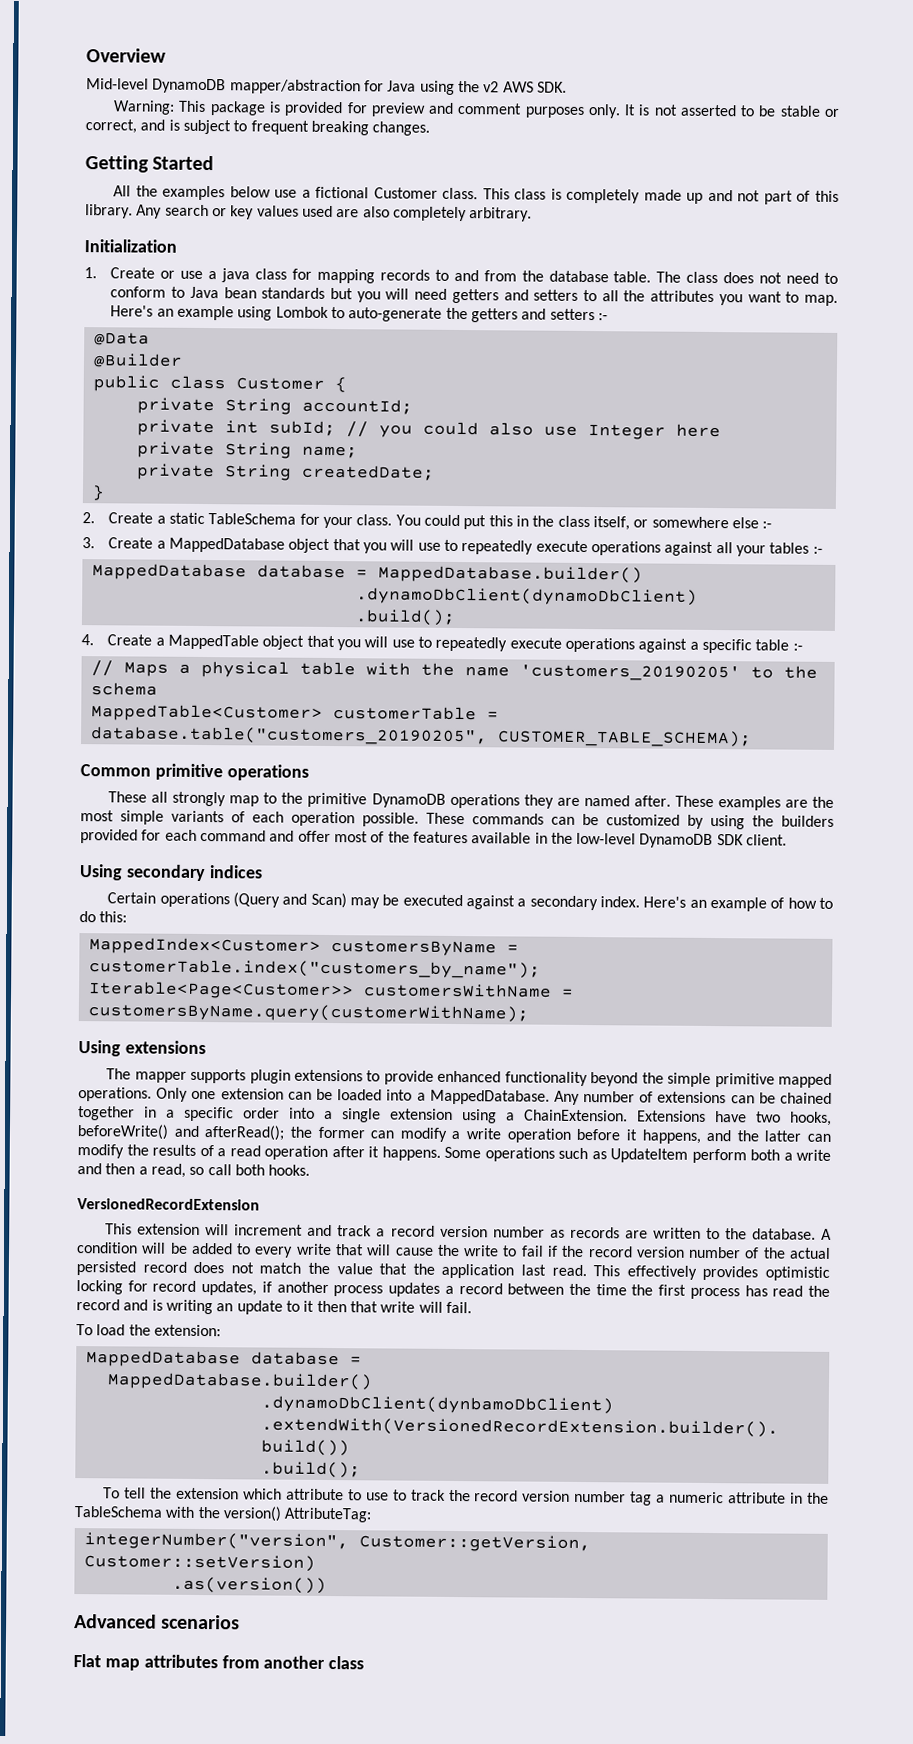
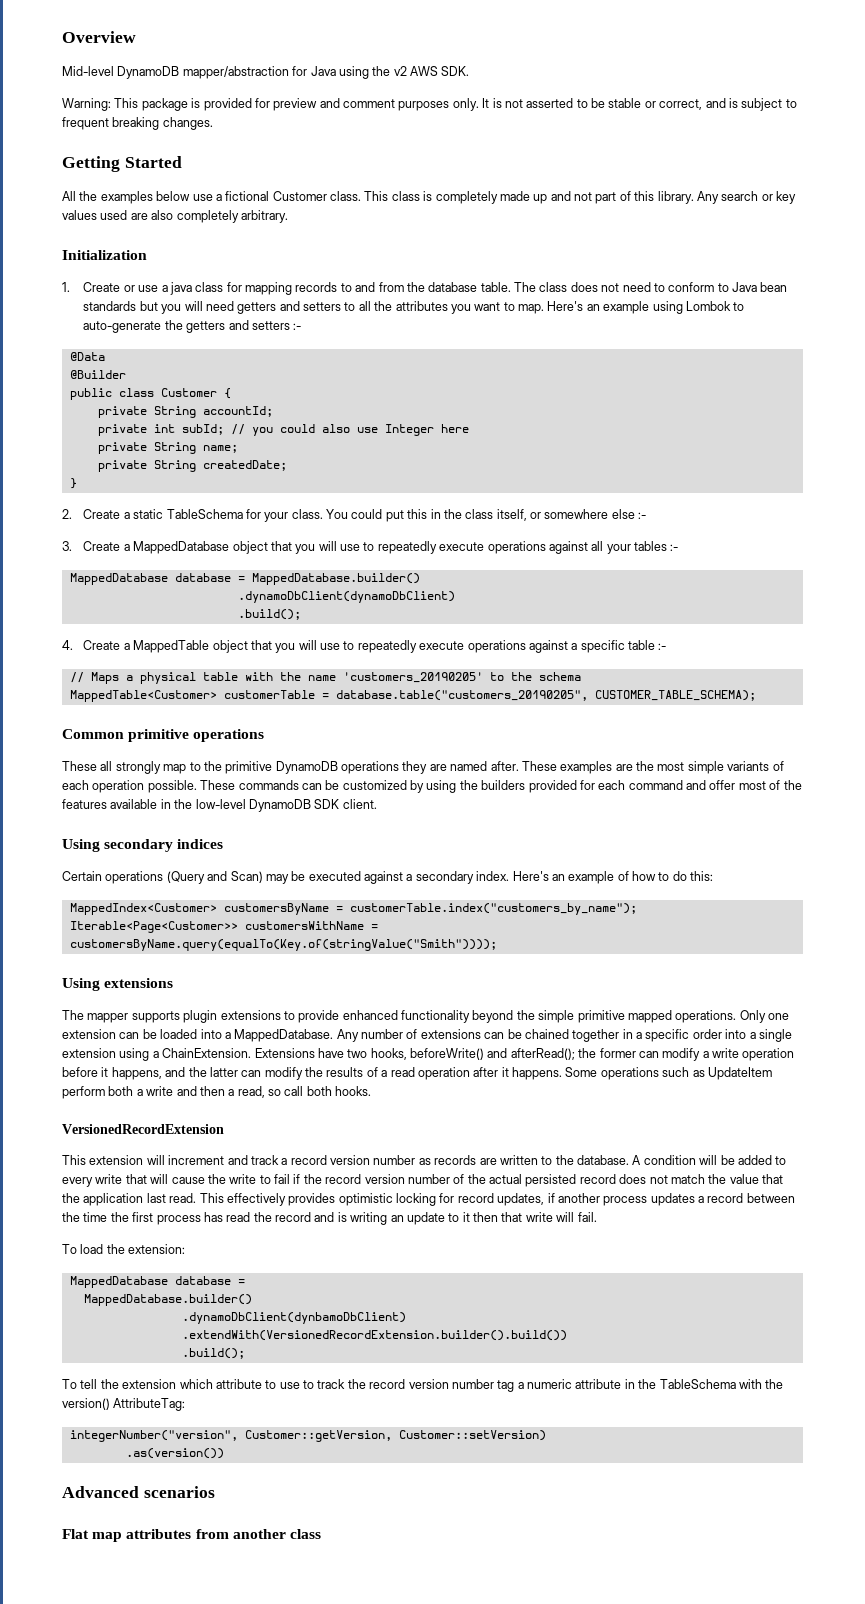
- Iterable<Page<Customer>> customersWithName = customersByName.query(customerWithName);
+ Iterable<Page<Customer>> customersWithName = customersByName.query(equalTo(Key.of(stringValue("Smith"))));

